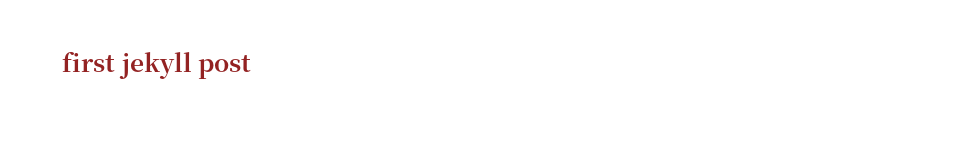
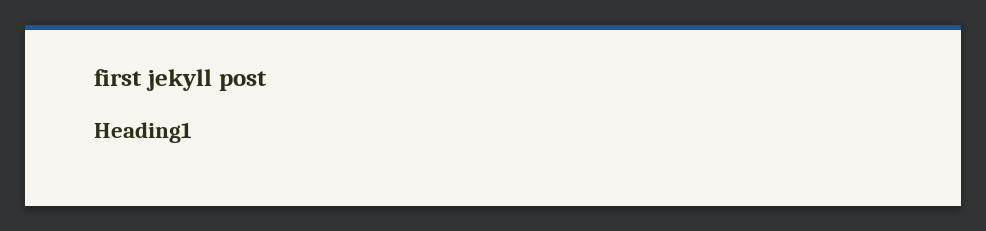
+ Heading1

